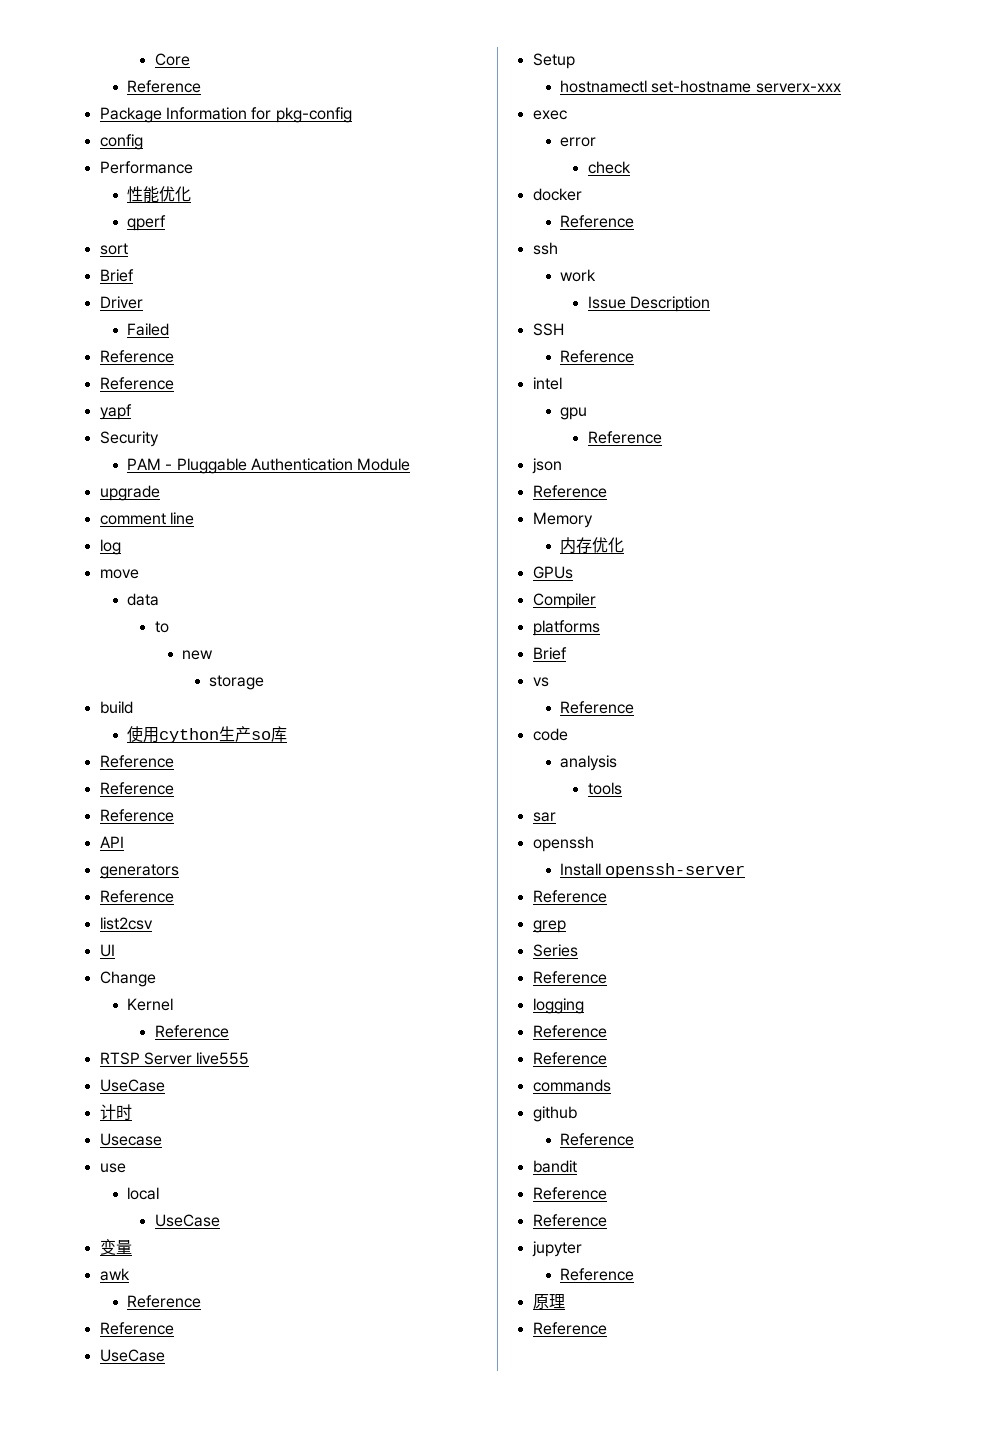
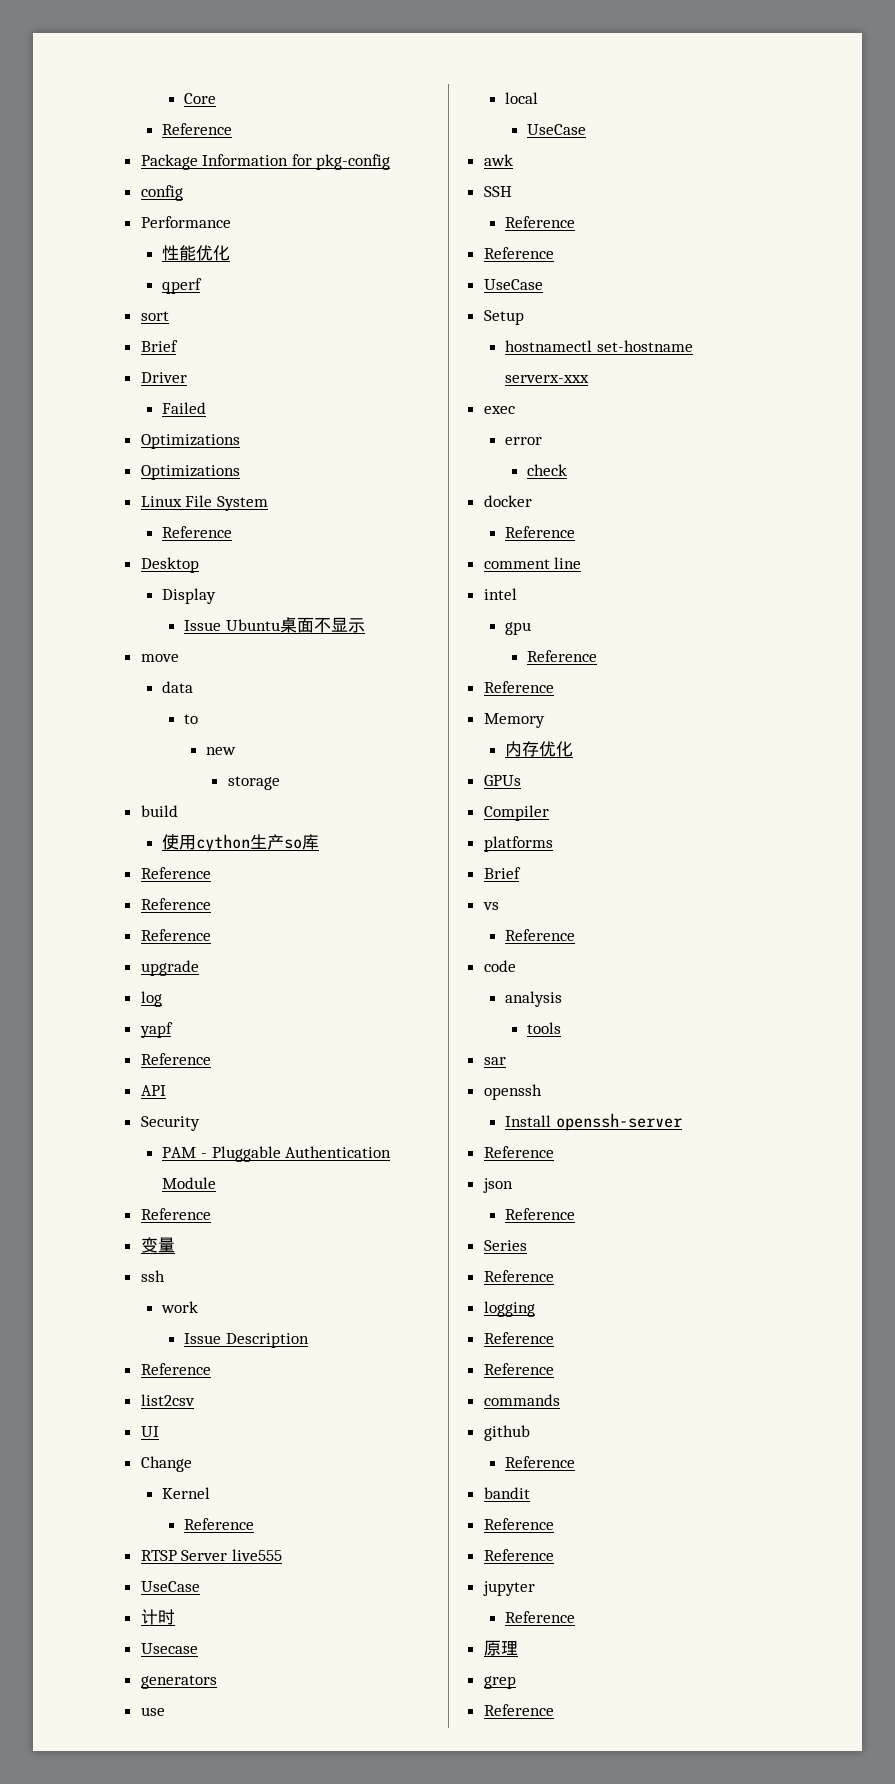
  Failed
+ Optimizations
+ Optimizations
+ Linux File System
  Reference
- Reference
- yapf
- Security
- PAM - Pluggable Authentication Module
- upgrade
- comment line
- log
+ Desktop
+ Display
+ Issue Ubuntu桌面不显示
+ upgrade
+ log
+ yapf
+ Reference
  API
- generators
+ Security
+ PAM - Pluggable Authentication Module
+ Reference
+ 变量
+ ssh
+ work
+ Issue Description
+ generators
- 变量
  awk
+ SSH
- ssh
- work
- Issue Description
- SSH
- Reference
+ comment line
- json
- grep
+ json
+ Reference
+ grep

